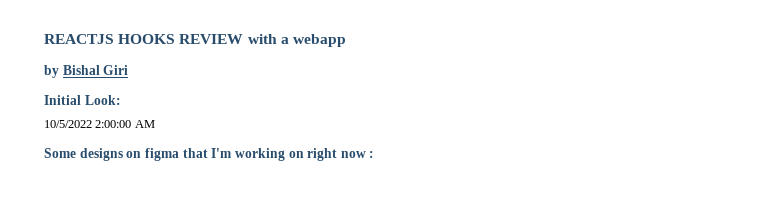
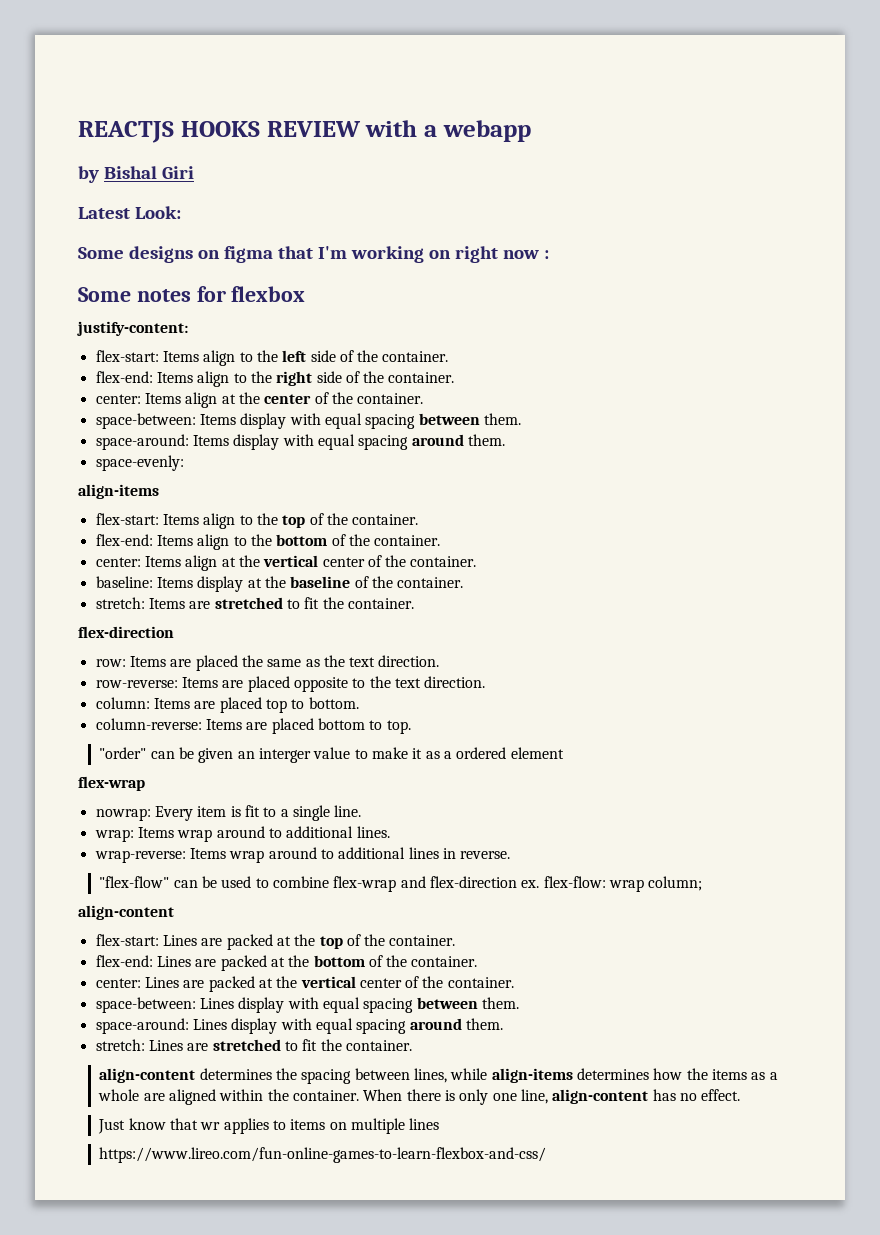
- Initial Look:
+ Latest Look:
- 10/5/2022 2:00:00 AM
+ Some notes for flexbox
+ justify-content:
+ flex-start: Items align to the left side of the container.
+ flex-end: Items align to the right side of the container.
+ center: Items align at the center of the container.
+ space-between: Items display with equal spacing between them.
+ space-around: Items display with equal spacing around them.
+ space-evenly:
+ align-items
+ flex-start: Items align to the top of the container.
+ flex-end: Items align to the bottom of the container.
+ center: Items align at the vertical center of the container.
+ baseline: Items display at the baseline of the container.
+ stretch: Items are stretched to fit the container.
+ flex-direction
+ row: Items are placed the same as the text direction.
+ row-reverse: Items are placed opposite to the text direction.
+ column: Items are placed top to bottom.
+ column-reverse: Items are placed bottom to top.
+ "order" can be given an interger value to make it as a ordered element
+ flex-wrap
+ nowrap: Every item is fit to a single line.
+ wrap: Items wrap around to additional lines.
+ wrap-reverse: Items wrap around to additional lines in reverse.
+ "flex-flow" can be used to combine flex-wrap and flex-direction ex. flex-flow: wrap column;
+ align-content
+ flex-start: Lines are packed at the top of the container.
+ flex-end: Lines are packed at the bottom of the container.
+ center: Lines are packed at the vertical center of the container.
+ space-between: Lines display with equal spacing between them.
+ space-around: Lines display with equal spacing around them.
+ stretch: Lines are stretched to fit the container.
+ align-content determines the spacing between lines, while align-items determines how the items as a whole are aligned within the container. When there is only one line, align-content has no effect.
+ Just know that wr applies to items on multiple lines
+ https://www.lireo.com/fun-online-games-to-learn-flexbox-and-css/

